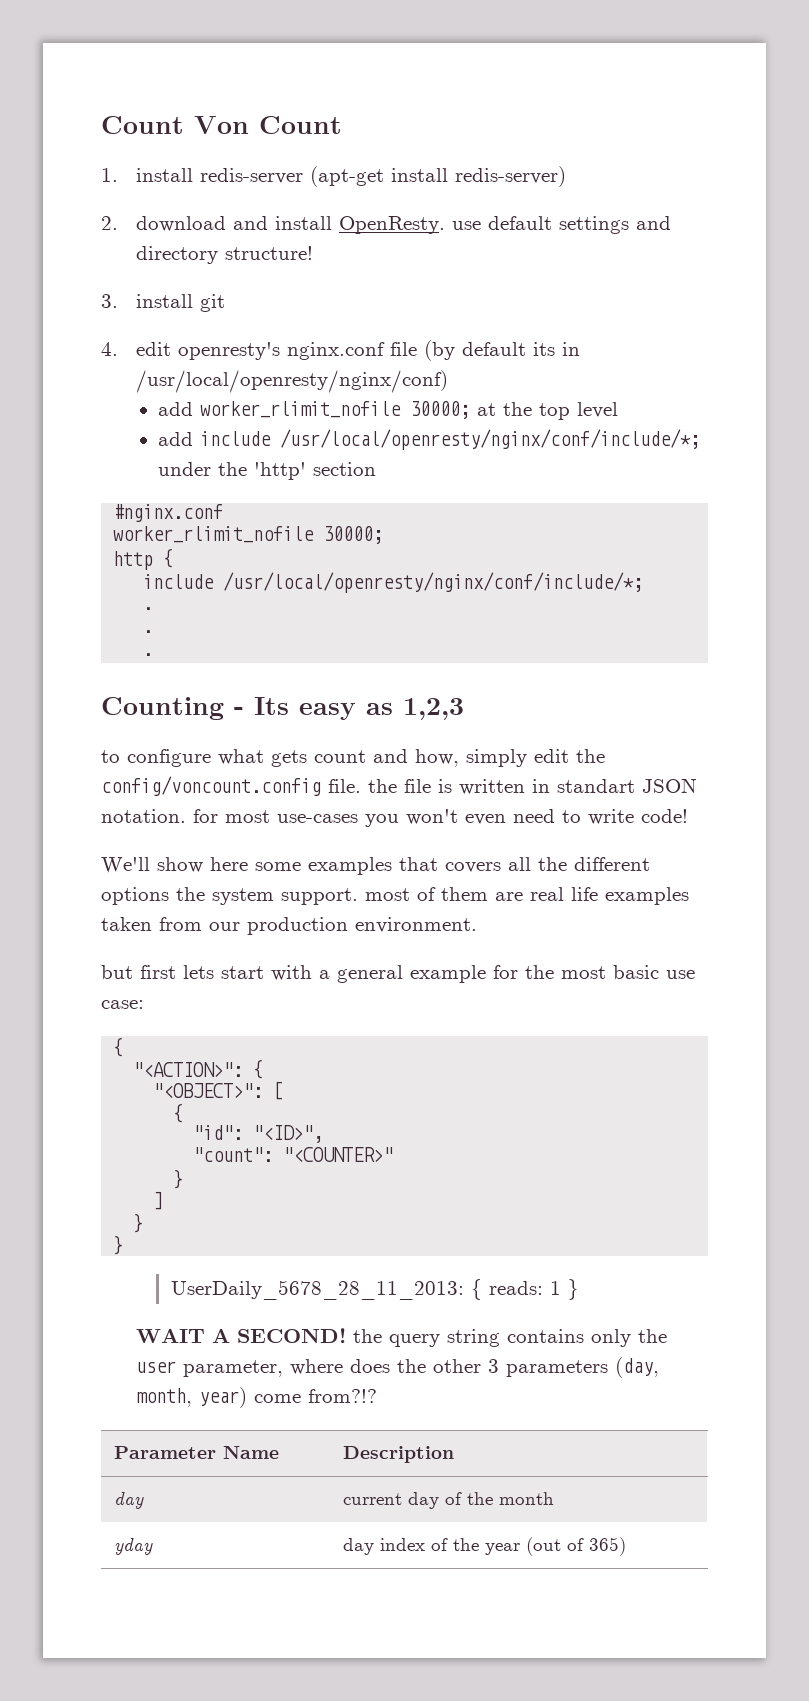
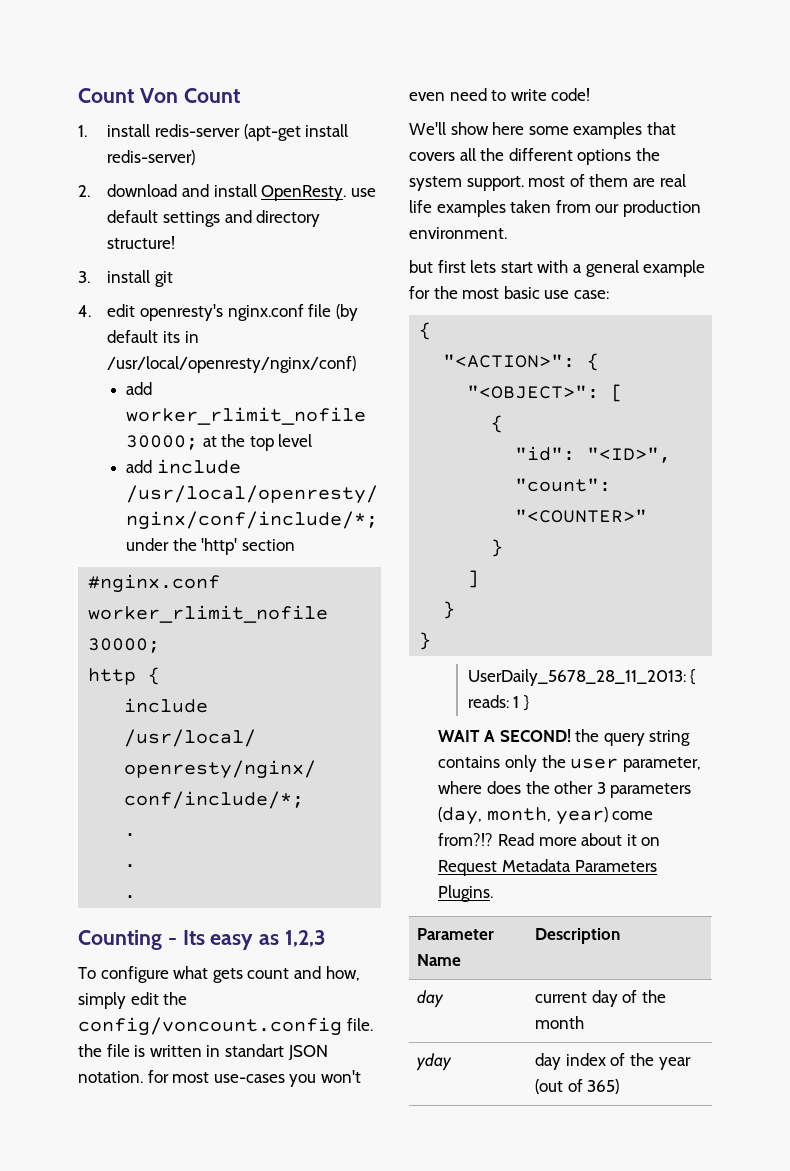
- to configure what gets count and how, simply edit the config/voncount.config file. the file is written in standart JSON notation. for most use-cases you won't even need to write code!
+ To configure what gets count and how, simply edit the config/voncount.config file. the file is written in standart JSON notation. for most use-cases you won't even need to write code!
+ Read more about it on Request Metadata Parameters Plugins.

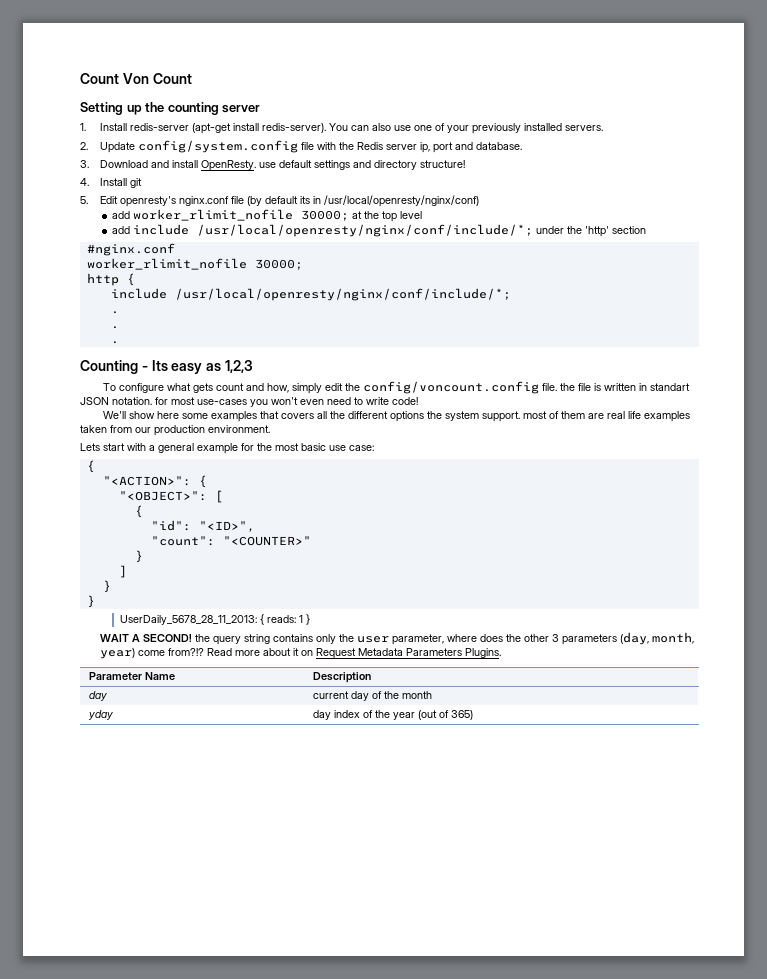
+ Setting up the counting server
- 1. install redis-server (apt-get install redis-server)
- 2. download and install OpenResty. use default settings and directory structure!
+ 1. Install redis-server (apt-get install redis-server). You can also use one of your previously installed servers.
+ 2. Update config/system.config file with the Redis server ip, port and database.
+ 3. Download and install OpenResty. use default settings and directory structure!
- 3. install git
+ 4. Install git
- 4. edit openresty's nginx.conf file (by default its in /usr/local/openresty/nginx/conf)
+ 5. Edit openresty's nginx.conf file (by default its in /usr/local/openresty/nginx/conf)
- but first lets start with a general example for the most basic use case:
+ Lets start with a general example for the most basic use case:

